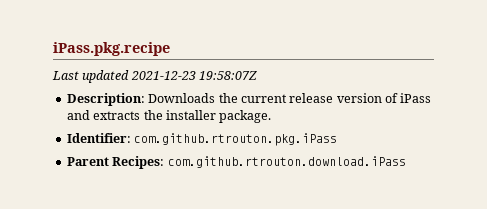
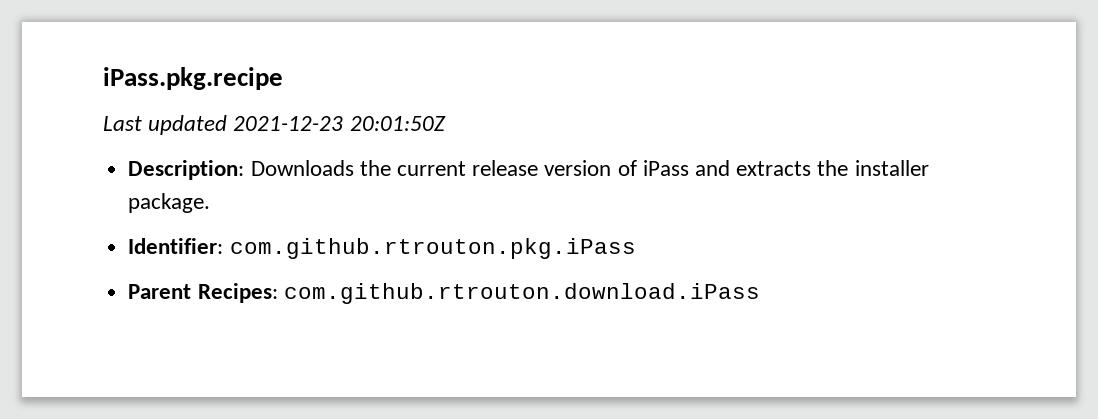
- Last updated 2021-12-23 19:58:07Z
+ Last updated 2021-12-23 20:01:50Z

